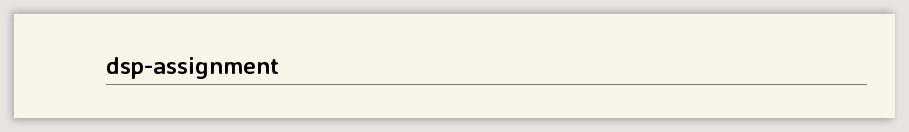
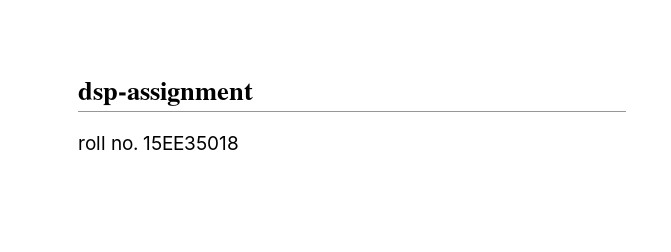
+ roll no. 15EE35018

